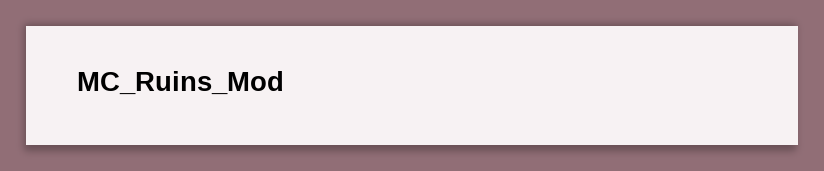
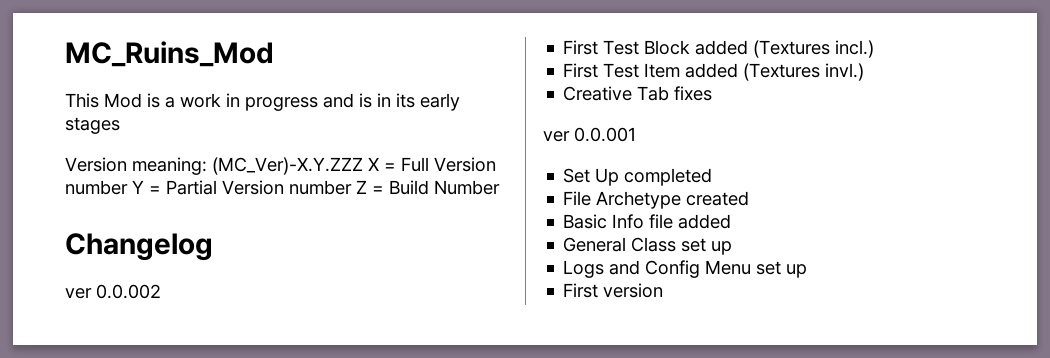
+ This Mod is a work in progress and is in its early stages
+ Version meaning: (MC_Ver)-X.Y.ZZZ X = Full Version number Y = Partial Version number Z = Build Number
+ Changelog
+ ver 0.0.002
+ First Test Block added (Textures incl.)
+ First Test Item added (Textures invl.)
+ Creative Tab fixes
+ ver 0.0.001
+ Set Up completed
+ File Archetype created
+ Basic Info file added
+ General Class set up
+ Logs and Config Menu set up
+ First version

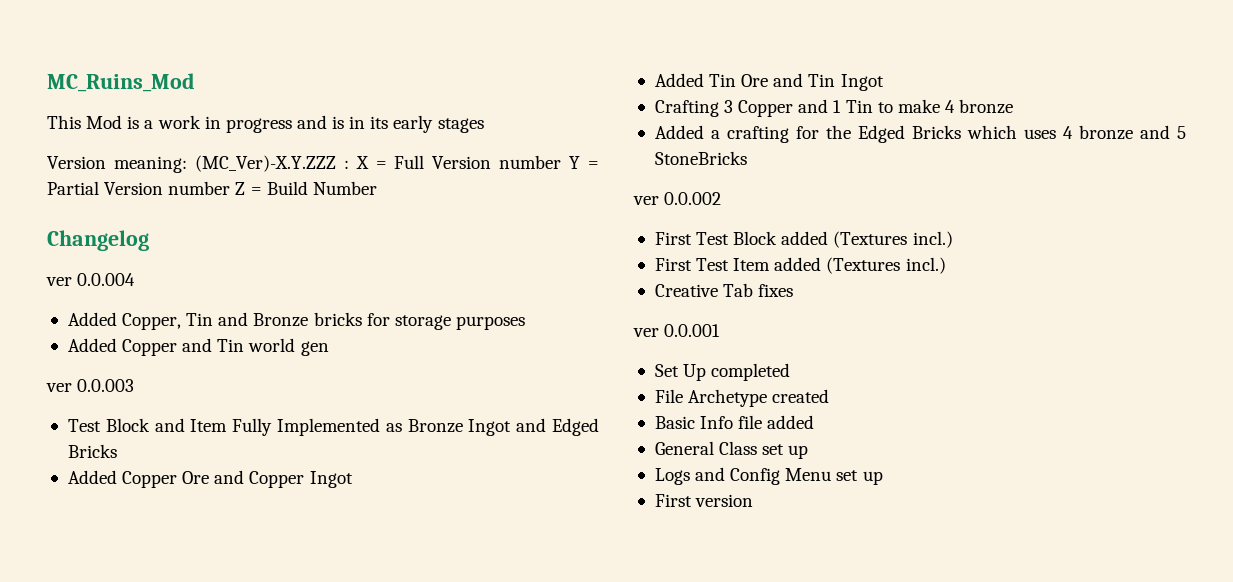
- Version meaning: (MC_Ver)-X.Y.ZZZ X = Full Version number Y = Partial Version number Z = Build Number
+ Version meaning: (MC_Ver)-X.Y.ZZZ : X = Full Version number Y = Partial Version number Z = Build Number
+ ver 0.0.004
+ Added Copper, Tin and Bronze bricks for storage purposes
+ Added Copper and Tin world gen
+ ver 0.0.003
+ Test Block and Item Fully Implemented as Bronze Ingot and Edged Bricks
+ Added Copper Ore and Copper Ingot
+ Added Tin Ore and Tin Ingot
+ Crafting 3 Copper and 1 Tin to make 4 bronze
+ Added a crafting for the Edged Bricks which uses 4 bronze and 5 StoneBricks
- First Test Item added (Textures invl.)
+ First Test Item added (Textures incl.)

